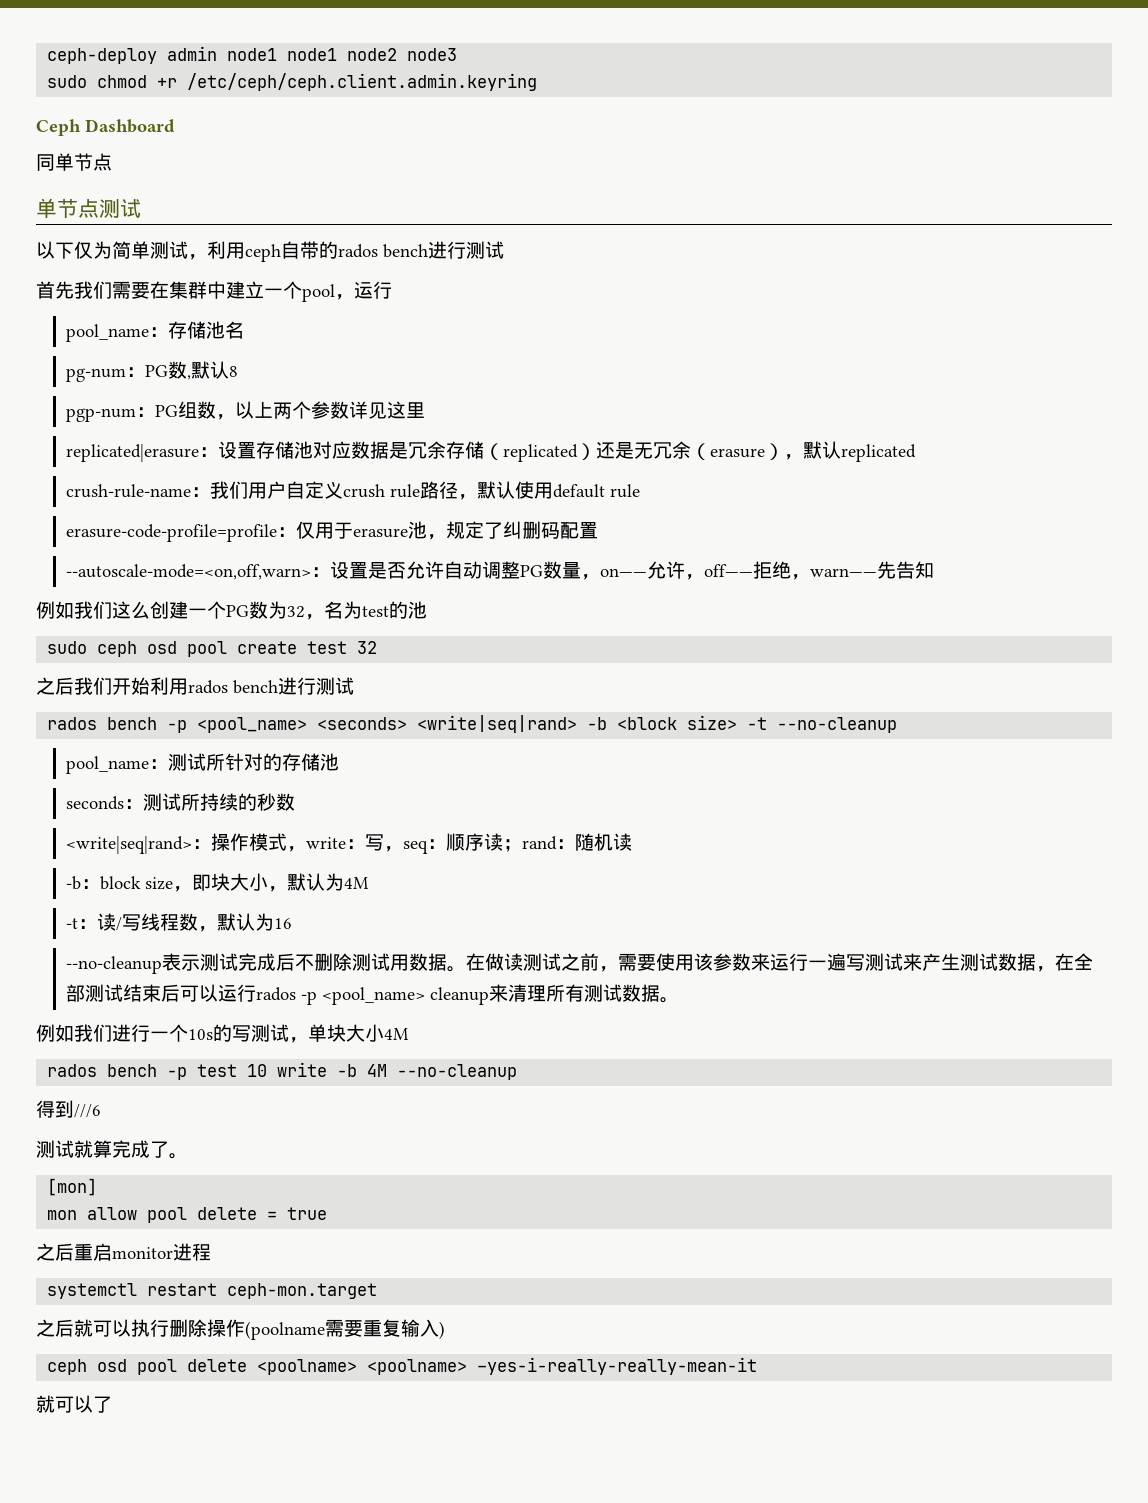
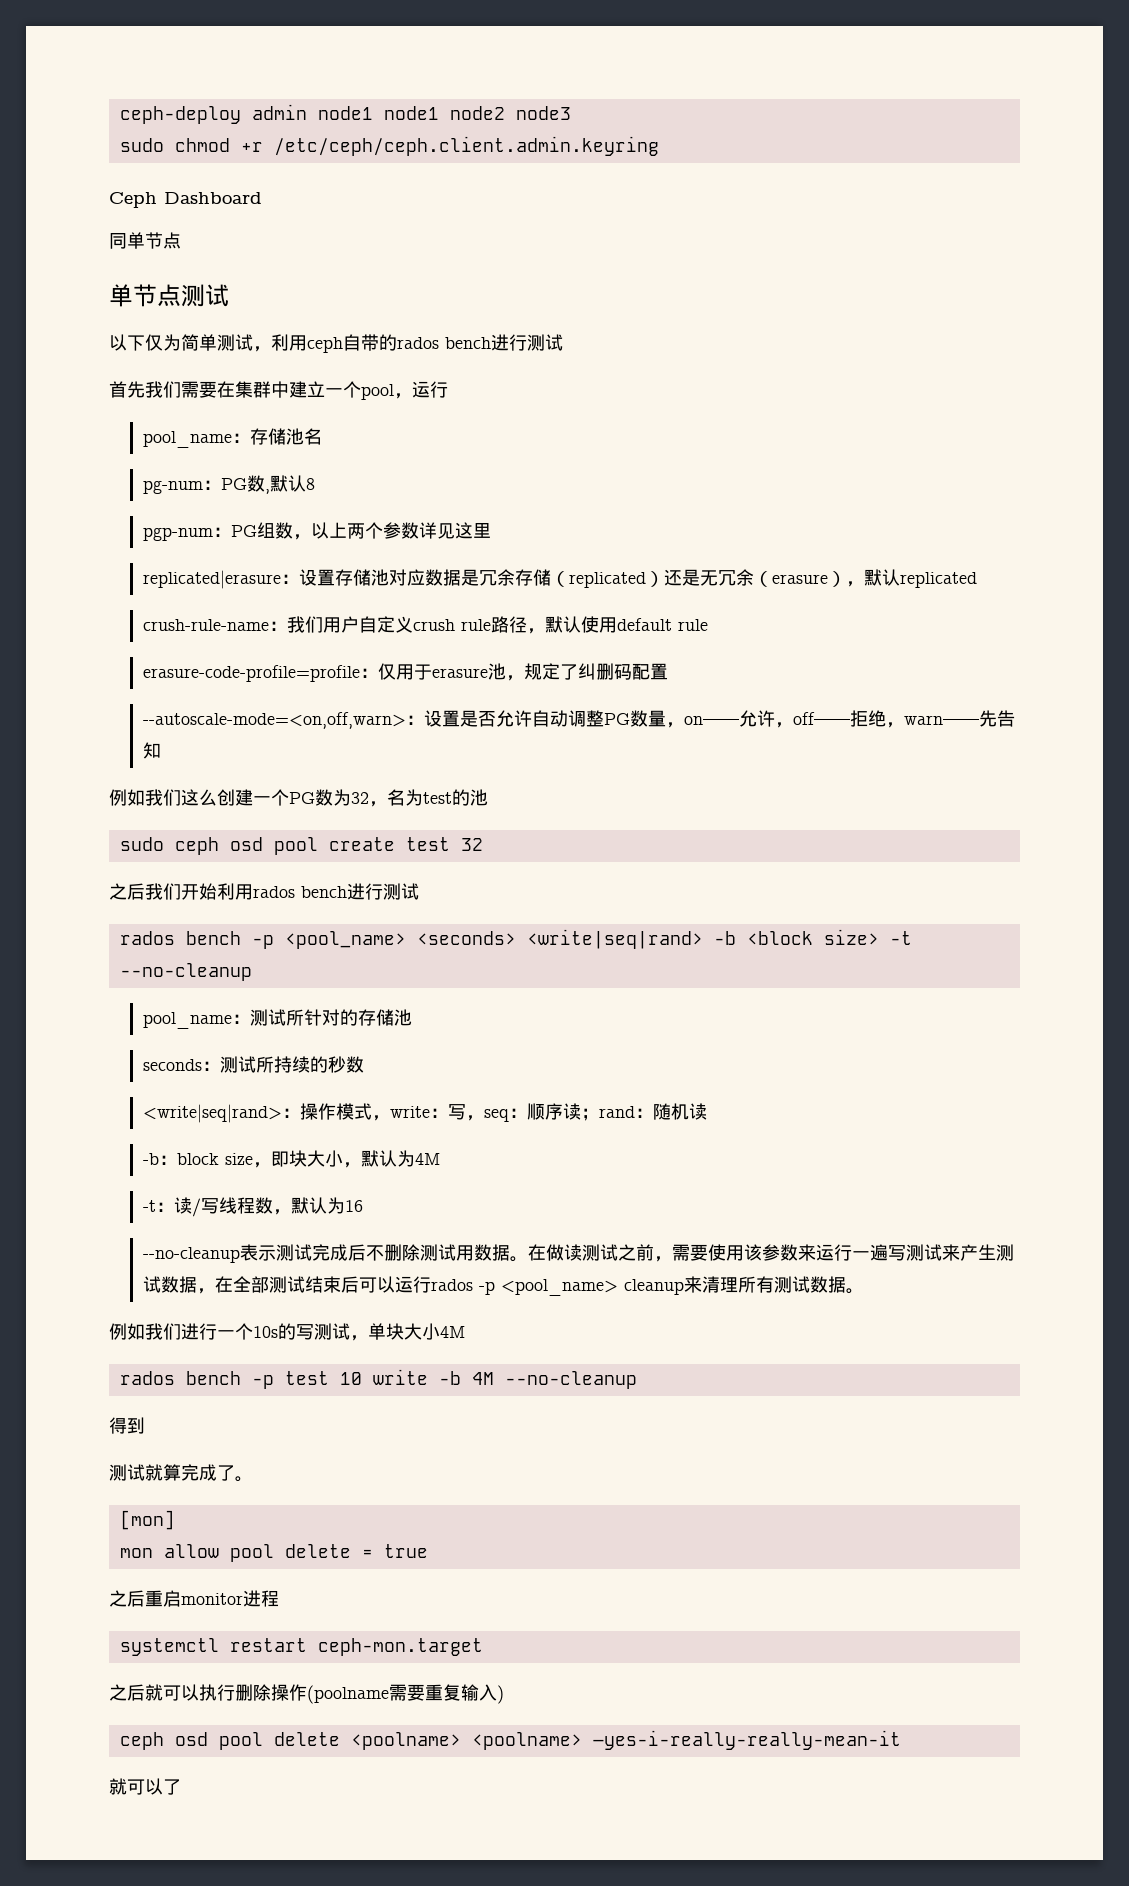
- 得到///6
+ 得到

